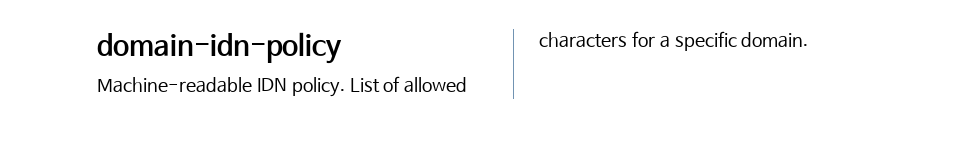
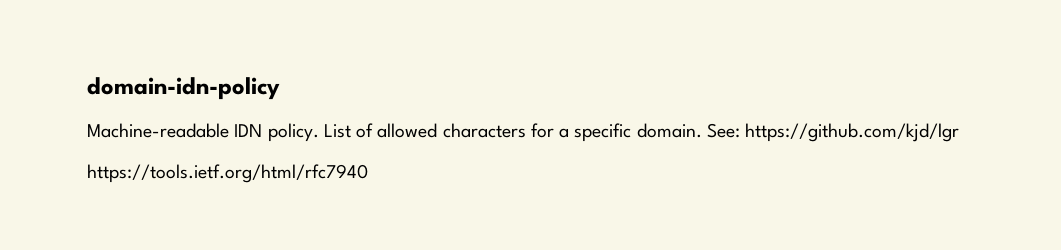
+ See: https://github.com/kjd/lgr
+ https://tools.ietf.org/html/rfc7940

